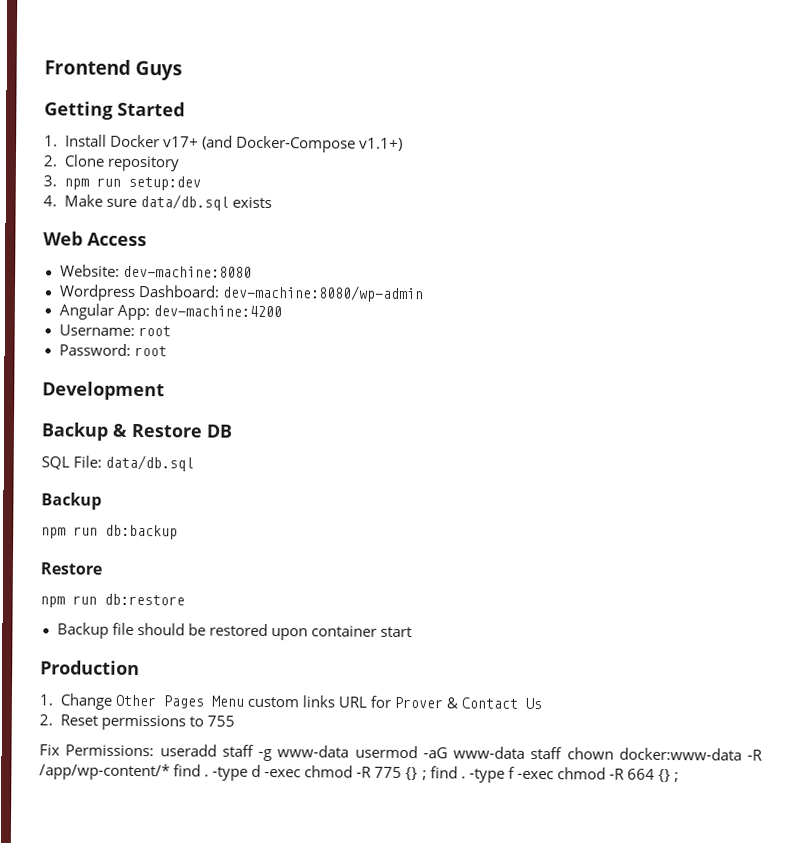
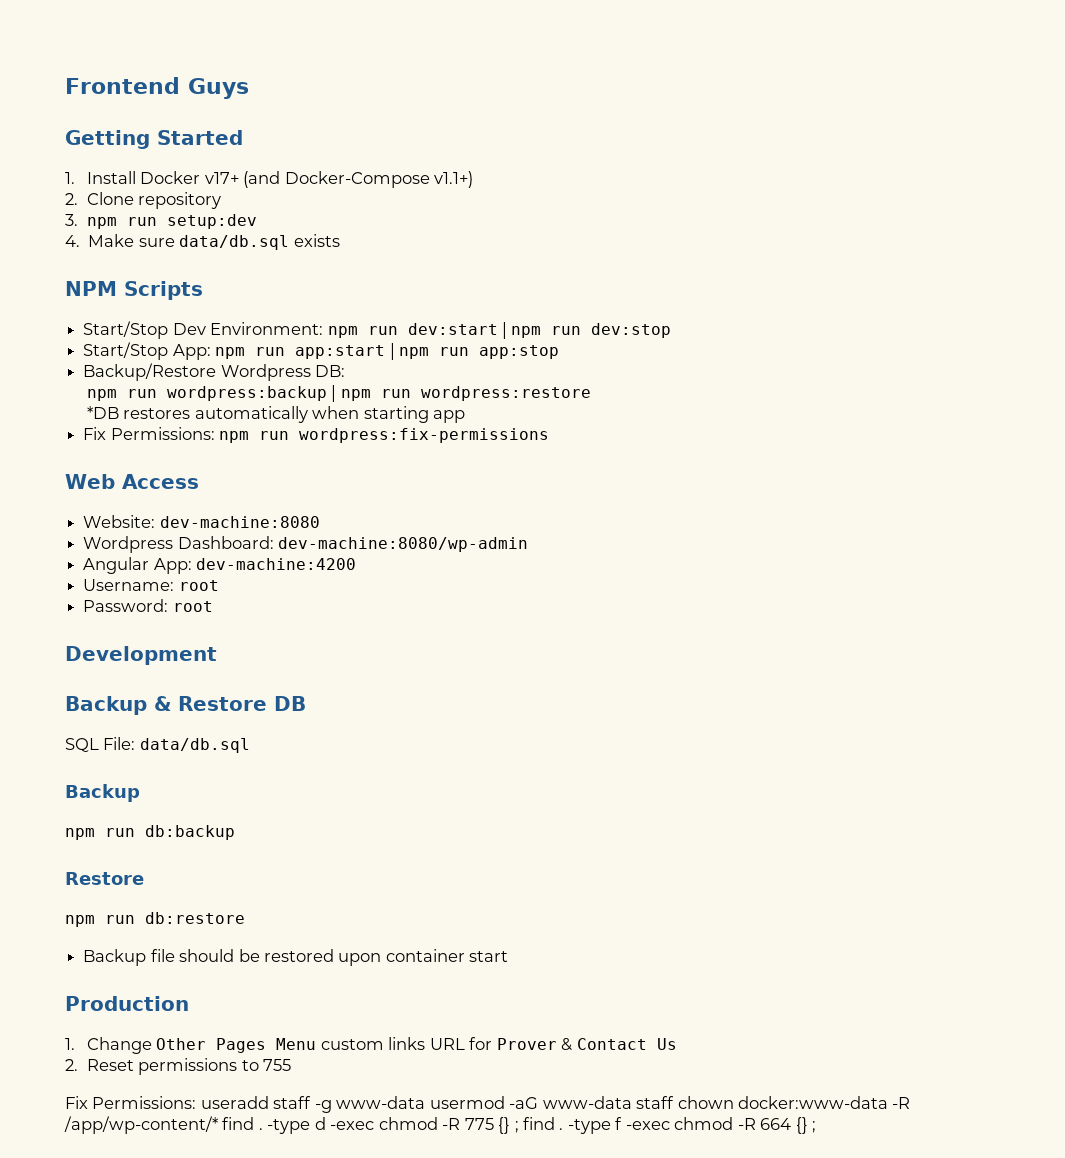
+ NPM Scripts
+ Start/Stop Dev Environment: npm run dev:start | npm run dev:stop
+ Start/Stop App: npm run app:start | npm run app:stop
+ Backup/Restore Wordpress DB:
+ npm run wordpress:backup | npm run wordpress:restore
+ *DB restores automatically when starting app
+ Fix Permissions: npm run wordpress:fix-permissions

